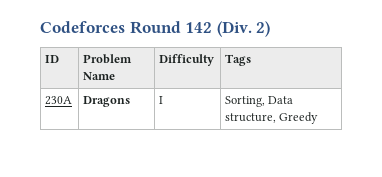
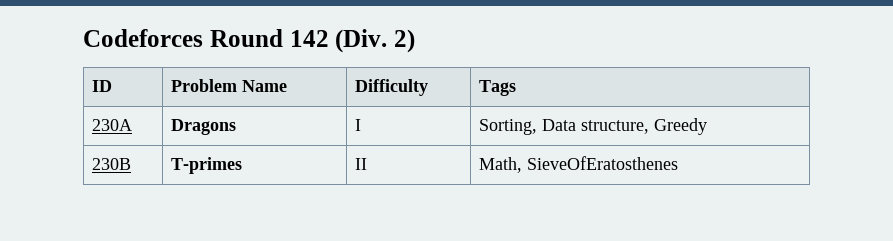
+ 230B | T-primes | II | Math, SieveOfEratosthenes

